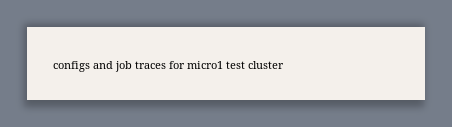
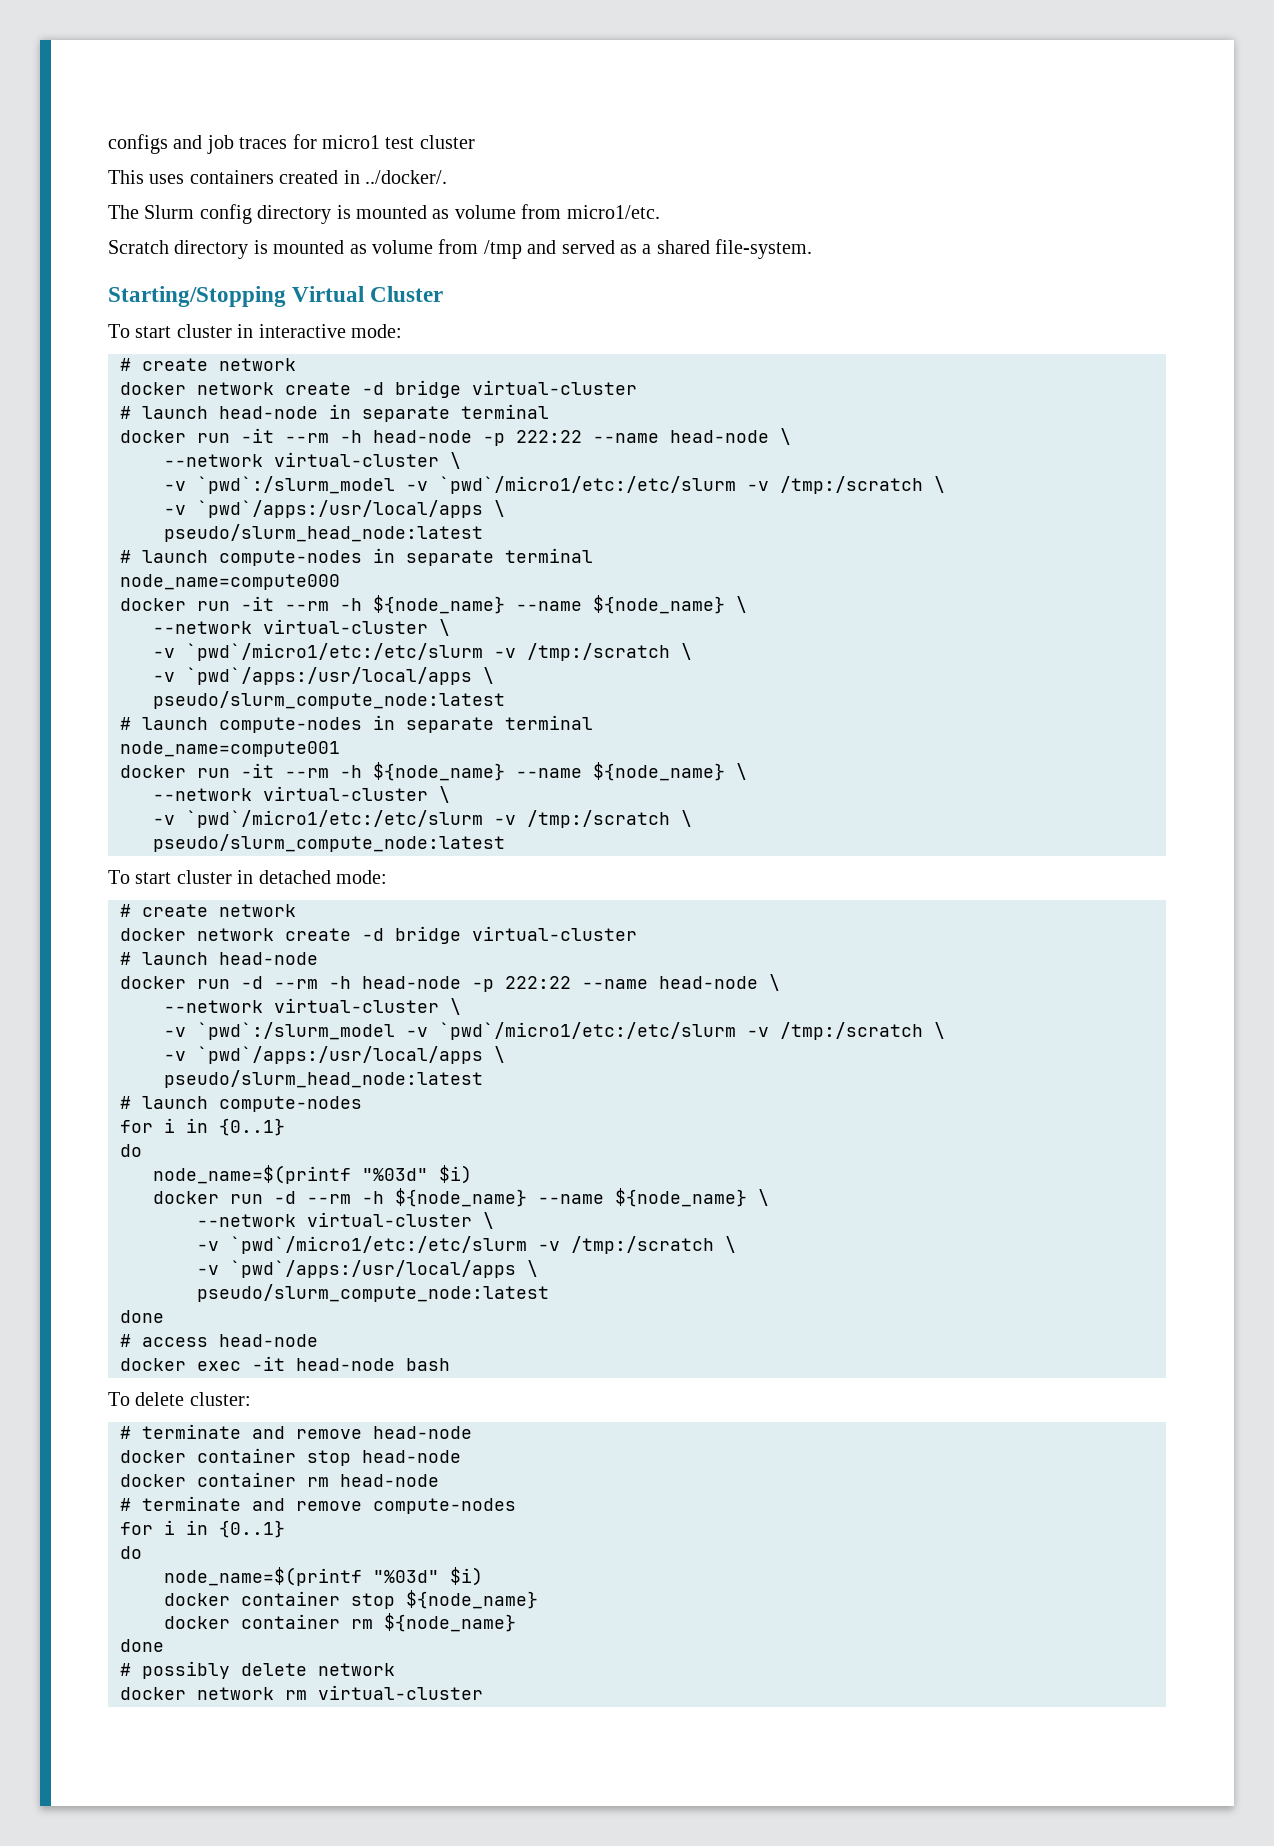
+ This uses containers created in ../docker/.
+ The Slurm config directory is mounted as volume from micro1/etc.
+ Scratch directory is mounted as volume from /tmp and served as a shared file-system.
+ Starting/Stopping Virtual Cluster
+ To start cluster in interactive mode:
+ # create network
+ docker network create -d bridge virtual-cluster
+ # launch head-node in separate terminal
+ docker run -it --rm -h head-node -p 222:22 --name head-node \
+ --network virtual-cluster \
+ -v `pwd`:/slurm_model -v `pwd`/micro1/etc:/etc/slurm -v /tmp:/scratch \
+ -v `pwd`/apps:/usr/local/apps \
+ pseudo/slurm_head_node:latest
+ # launch compute-nodes in separate terminal
+ node_name=compute000
+ docker run -it --rm -h ${node_name} --name ${node_name} \
+ --network virtual-cluster \
+ -v `pwd`/micro1/etc:/etc/slurm -v /tmp:/scratch \
+ -v `pwd`/apps:/usr/local/apps \
+ pseudo/slurm_compute_node:latest
+ # launch compute-nodes in separate terminal
+ node_name=compute001
+ docker run -it --rm -h ${node_name} --name ${node_name} \
+ --network virtual-cluster \
+ -v `pwd`/micro1/etc:/etc/slurm -v /tmp:/scratch \
+ pseudo/slurm_compute_node:latest
+ To start cluster in detached mode:
+ # create network
+ docker network create -d bridge virtual-cluster
+ # launch head-node
+ docker run -d --rm -h head-node -p 222:22 --name head-node \
+ --network virtual-cluster \
+ -v `pwd`:/slurm_model -v `pwd`/micro1/etc:/etc/slurm -v /tmp:/scratch \
+ -v `pwd`/apps:/usr/local/apps \
+ pseudo/slurm_head_node:latest
+ # launch compute-nodes
+ for i in {0..1}
+ do
+ node_name=$(printf "%03d" $i)
+ docker run -d --rm -h ${node_name} --name ${node_name} \
+ --network virtual-cluster \
+ -v `pwd`/micro1/etc:/etc/slurm -v /tmp:/scratch \
+ -v `pwd`/apps:/usr/local/apps \
+ pseudo/slurm_compute_node:latest
+ done
+ # access head-node
+ docker exec -it head-node bash
+ To delete cluster:
+ # terminate and remove head-node
+ docker container stop head-node
+ docker container rm head-node
+ # terminate and remove compute-nodes
+ for i in {0..1}
+ do
+ node_name=$(printf "%03d" $i)
+ docker container stop ${node_name}
+ docker container rm ${node_name}
+ done
+ # possibly delete network
+ docker network rm virtual-cluster

